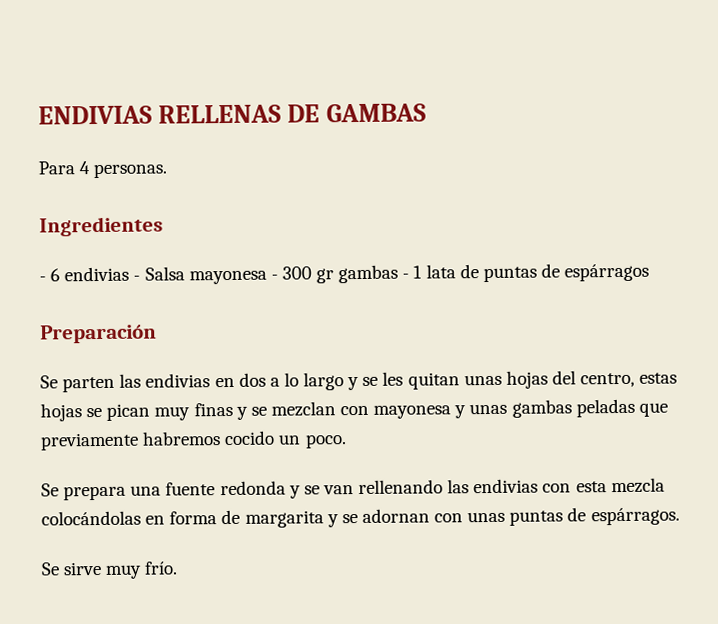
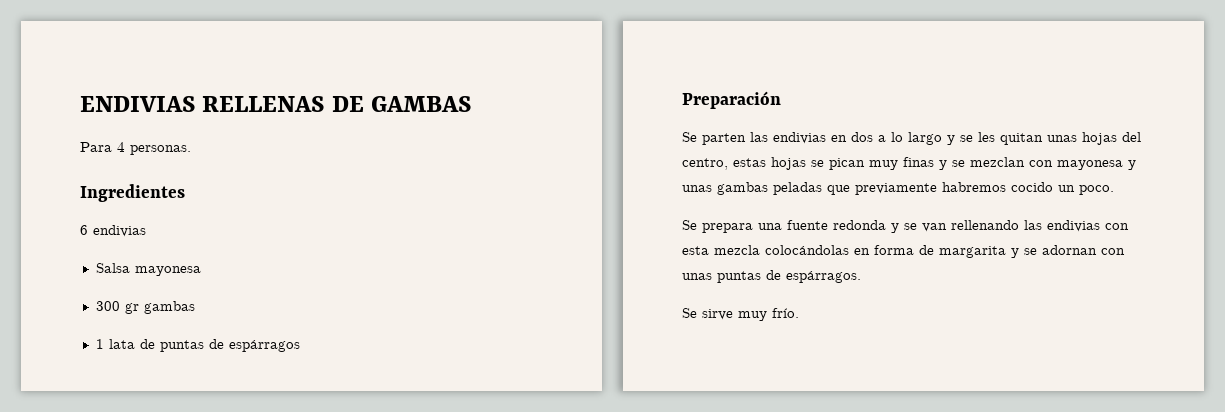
- - 6 endivias - Salsa mayonesa - 300 gr gambas - 1 lata de puntas de espárragos
+ 6 endivias
+ Salsa mayonesa
+ 300 gr gambas
+ 1 lata de puntas de espárragos

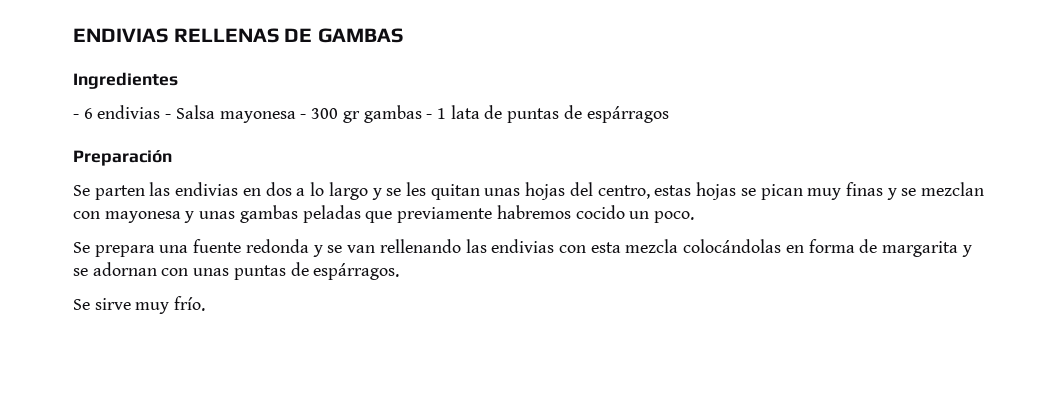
- Para 4 personas.
- 6 endivias
- Salsa mayonesa
- 300 gr gambas
- 1 lata de puntas de espárragos
+ - 6 endivias - Salsa mayonesa - 300 gr gambas - 1 lata de puntas de espárragos

